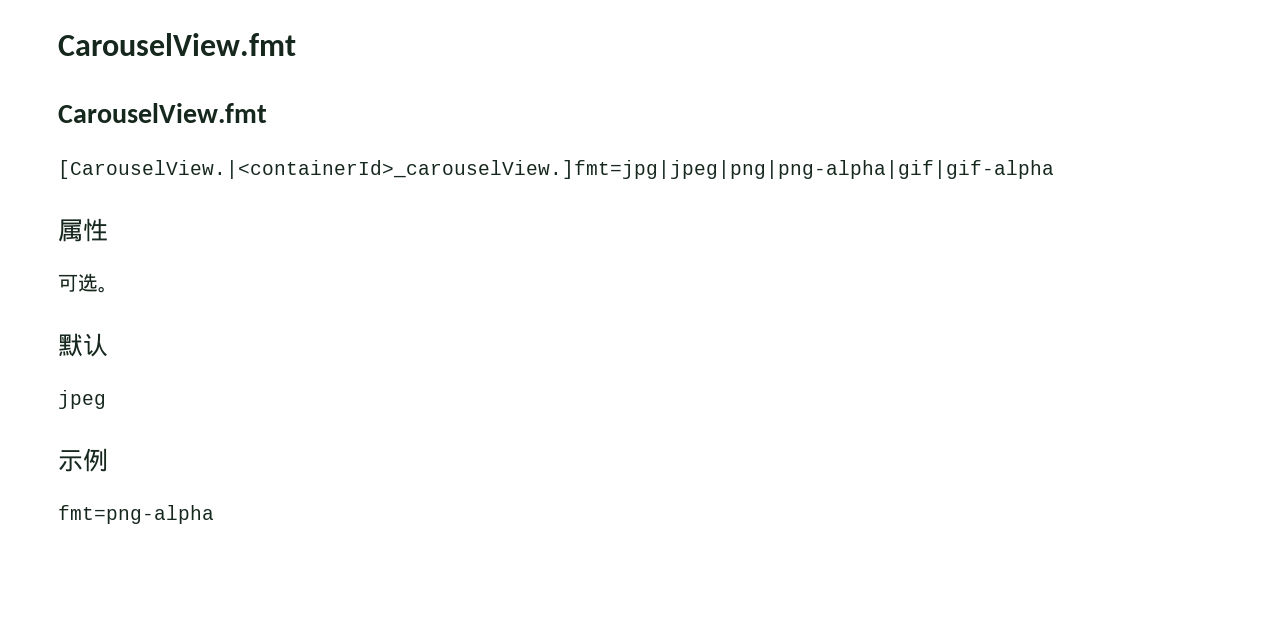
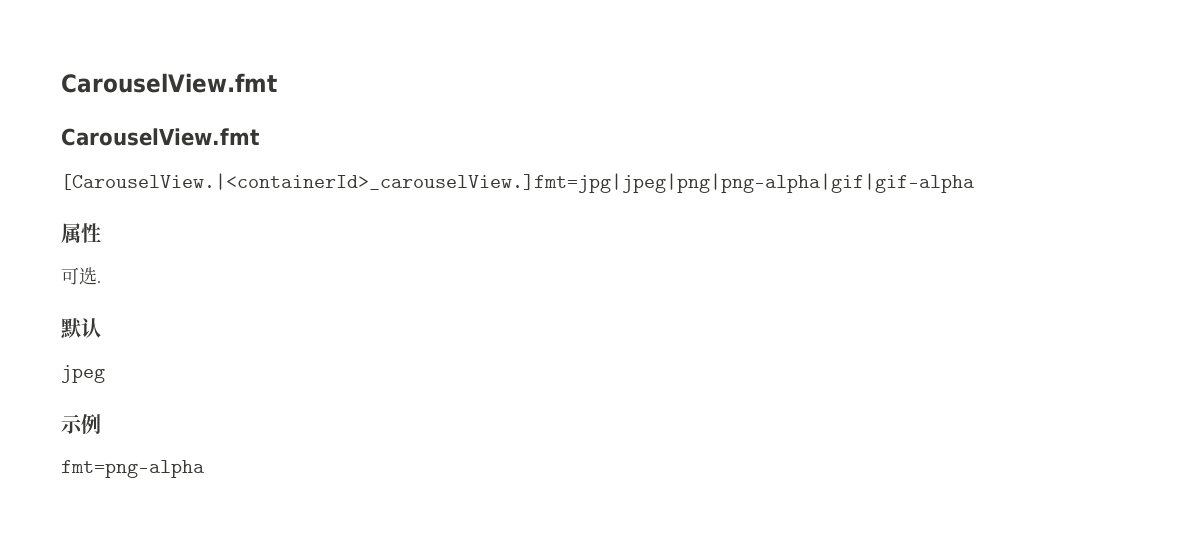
- 可选。
+ 可选.

